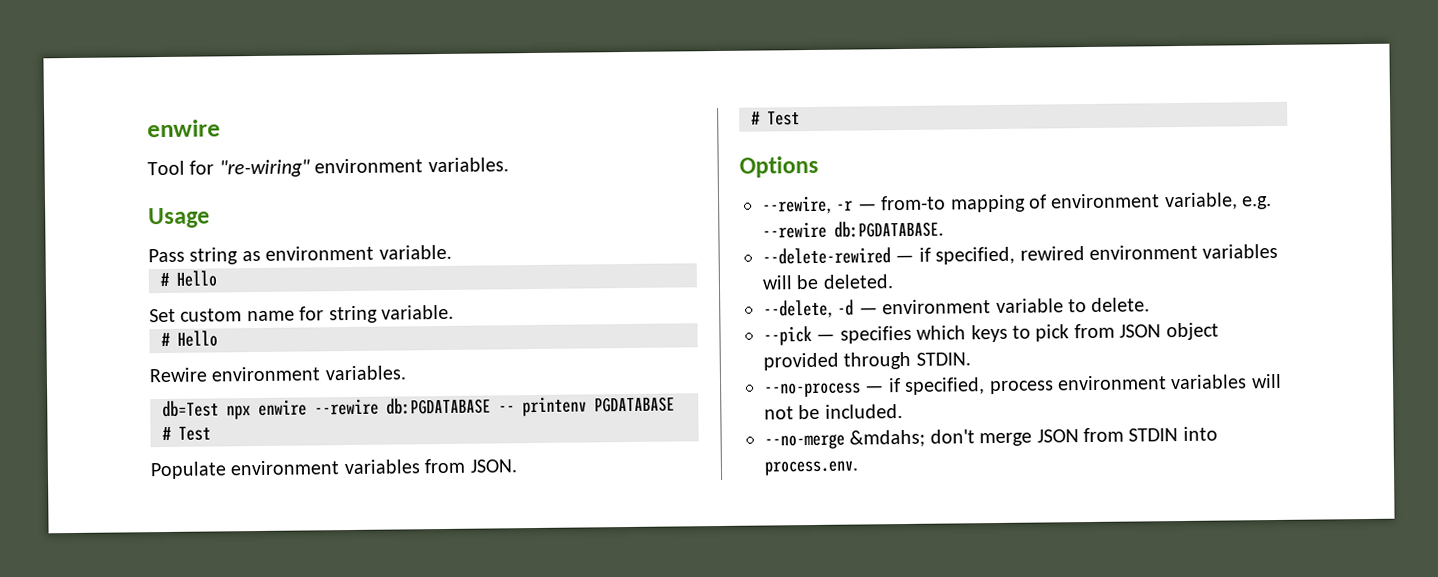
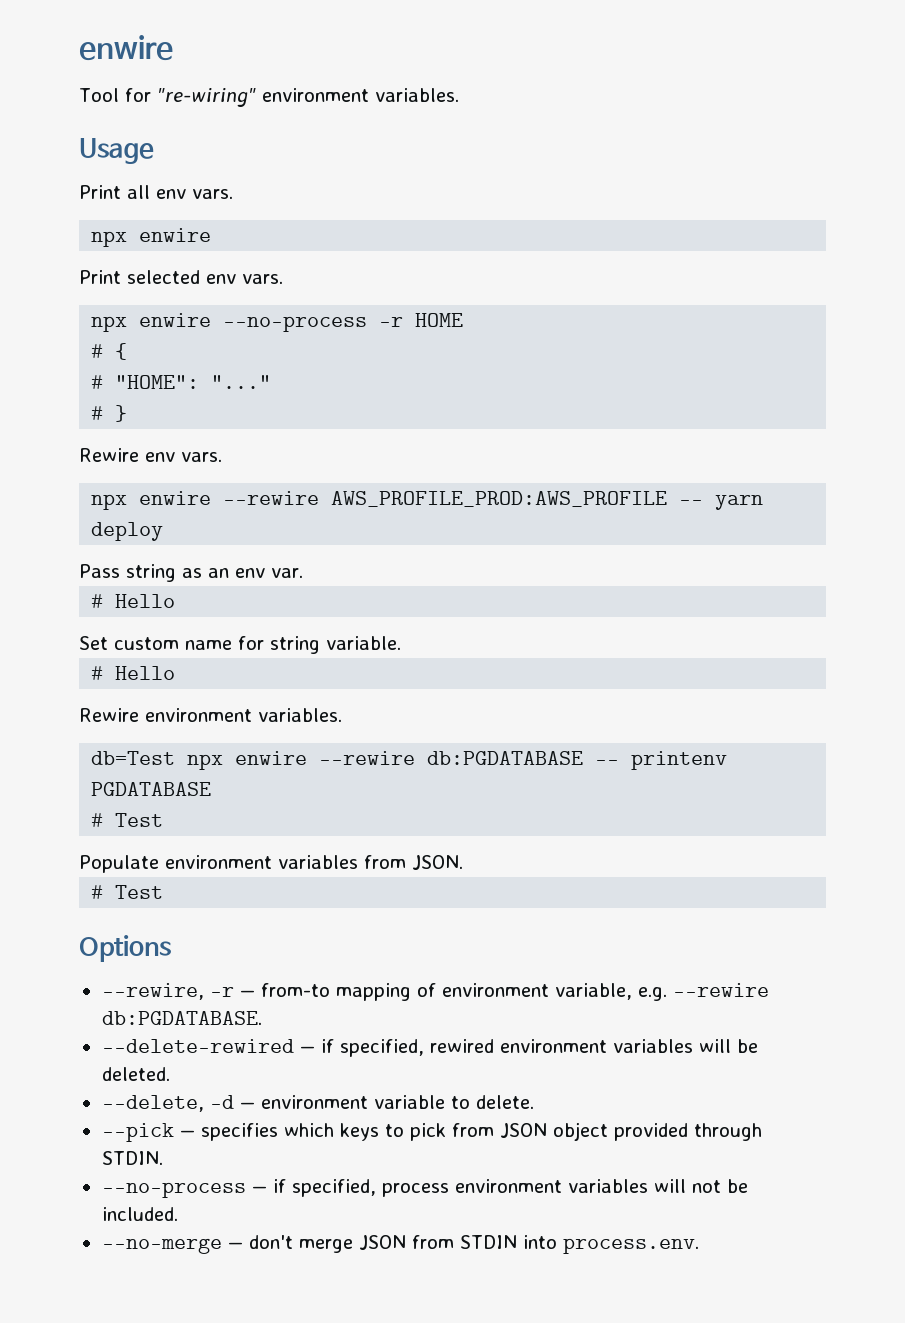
+ Print all env vars.
+ npx enwire
+ Print selected env vars.
+ npx enwire --no-process -r HOME
+ # {
+ # "HOME": "..."
+ # }
+ Rewire env vars.
+ npx enwire --rewire AWS_PROFILE_PROD:AWS_PROFILE -- yarn deploy
- Pass string as environment variable.
+ Pass string as an env var.
- --no-merge &mdahs; don't merge JSON from STDIN into process.env.
+ --no-merge — don't merge JSON from STDIN into process.env.

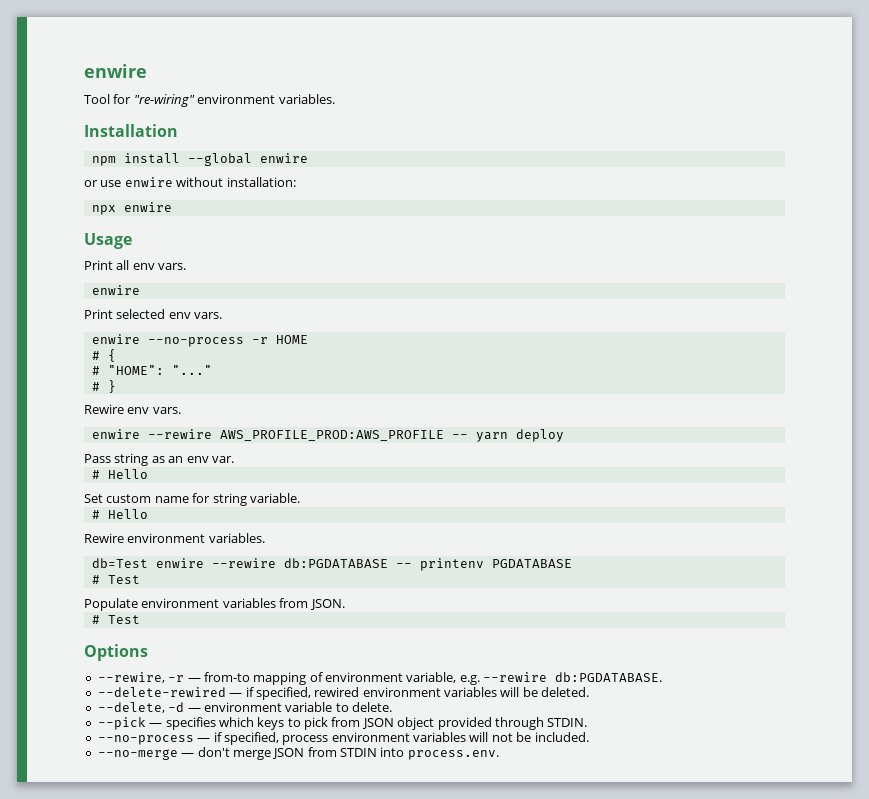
+ Installation
+ npm install --global enwire
+ or use enwire without installation:
+ npx enwire
  Print all env vars.
- npx enwire
+ enwire
- npx enwire --no-process -r HOME
+ enwire --no-process -r HOME
- npx enwire --rewire AWS_PROFILE_PROD:AWS_PROFILE -- yarn deploy
+ enwire --rewire AWS_PROFILE_PROD:AWS_PROFILE -- yarn deploy
- db=Test npx enwire --rewire db:PGDATABASE -- printenv PGDATABASE
+ db=Test enwire --rewire db:PGDATABASE -- printenv PGDATABASE

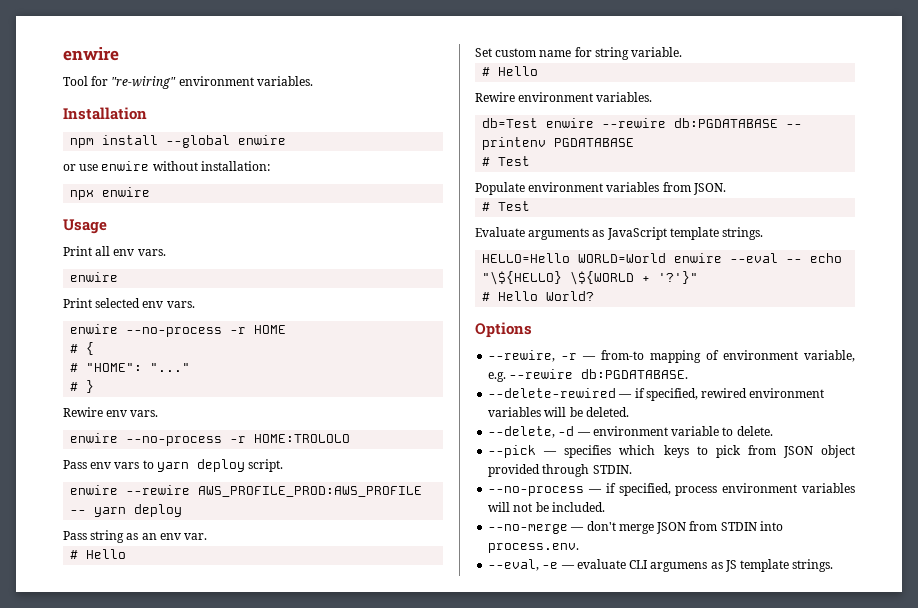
+ enwire --no-process -r HOME:TROLOLO
+ Pass env vars to yarn deploy script.
+ Evaluate arguments as JavaScript template strings.
+ HELLO=Hello WORLD=World enwire --eval -- echo "\${HELLO} \${WORLD + '?'}"
+ # Hello World?
+ --eval, -e — evaluate CLI argumens as JS template strings.

